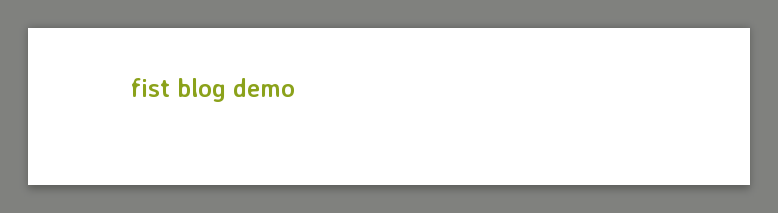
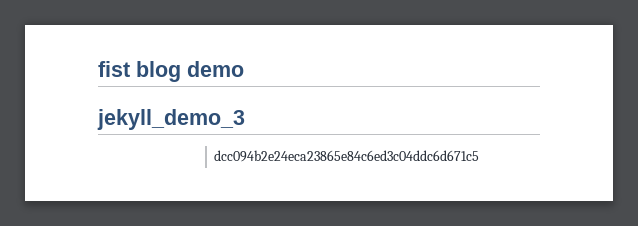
+ jekyll_demo_3
+ dcc094b2e24eca23865e84c6ed3c04ddc6d671c5

